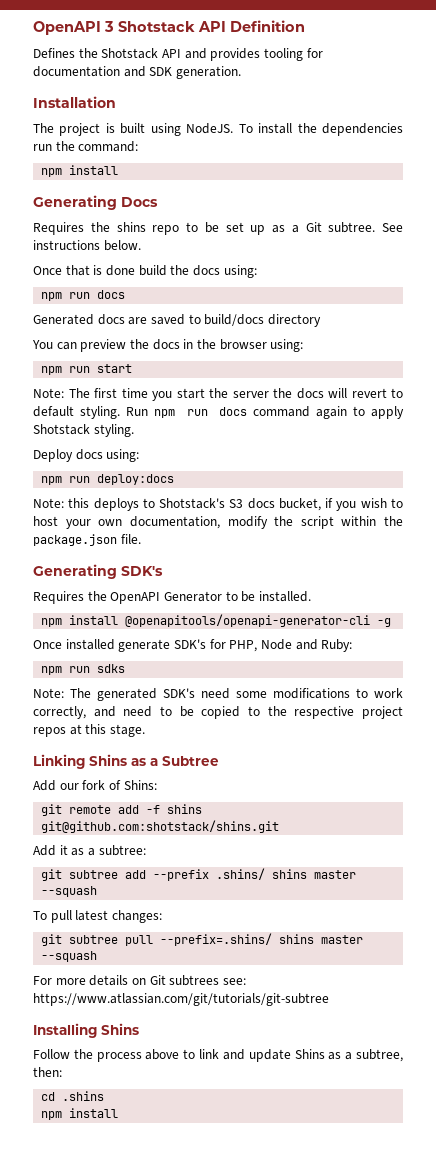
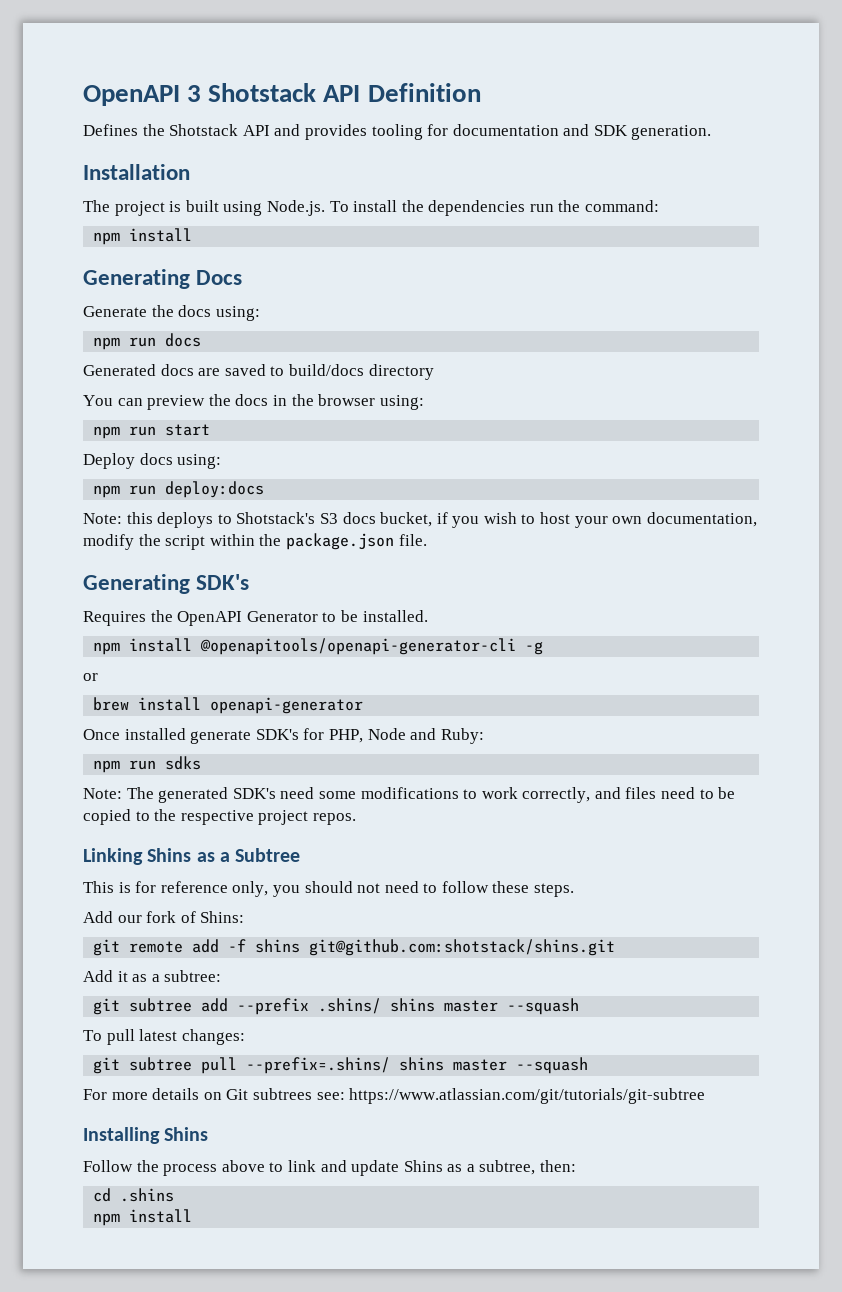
- The project is built using NodeJS. To install the dependencies run the command:
+ The project is built using Node.js. To install the dependencies run the command:
- Requires the shins repo to be set up as a Git subtree. See instructions below.
- Once that is done build the docs using:
+ Generate the docs using:
- Note: The first time you start the server the docs will revert to default styling. Run npm run docs command again to apply Shotstack styling.
+ or
+ brew install openapi-generator
- Note: The generated SDK's need some modifications to work correctly, and need to be copied to the respective project repos at this stage.
+ Note: The generated SDK's need some modifications to work correctly, and files need to be copied to the respective project repos.
+ This is for reference only, you should not need to follow these steps.

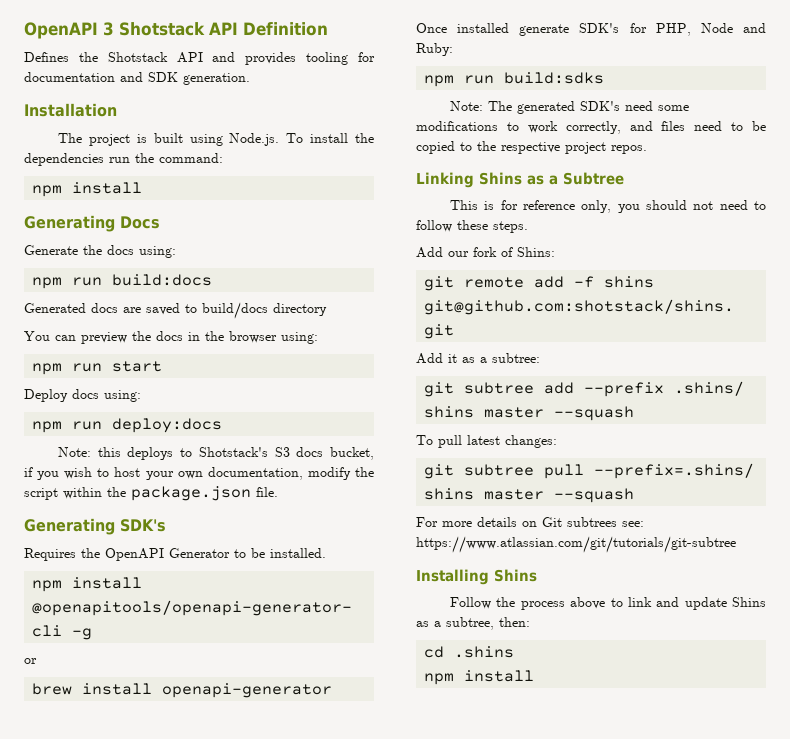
- npm run docs
+ npm run build:docs
- npm run sdks
+ npm run build:sdks

